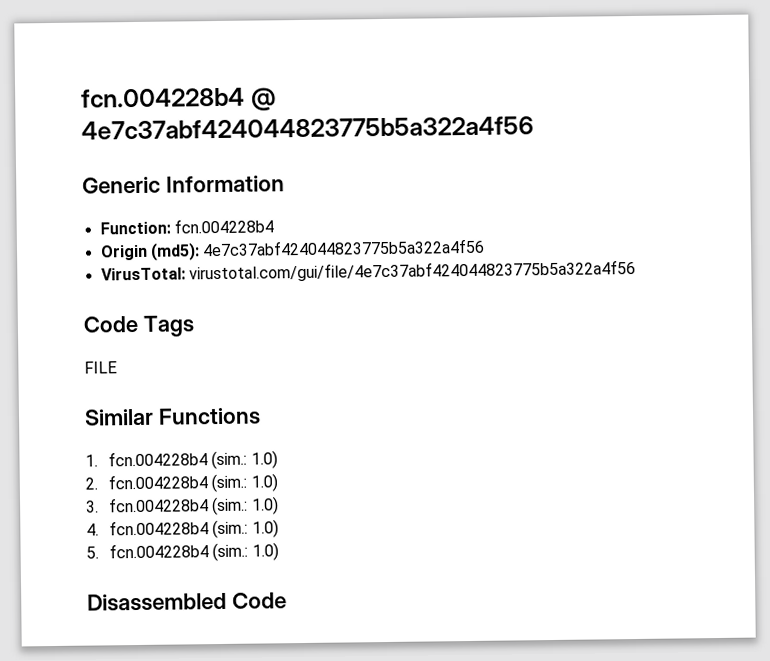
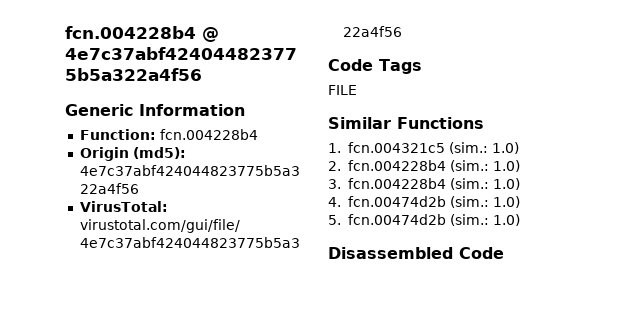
- 1. fcn.004228b4 (sim.: 1.0)
+ 1. fcn.004321c5 (sim.: 1.0)
- 4. fcn.004228b4 (sim.: 1.0)
+ 4. fcn.00474d2b (sim.: 1.0)
- 5. fcn.004228b4 (sim.: 1.0)
+ 5. fcn.00474d2b (sim.: 1.0)

